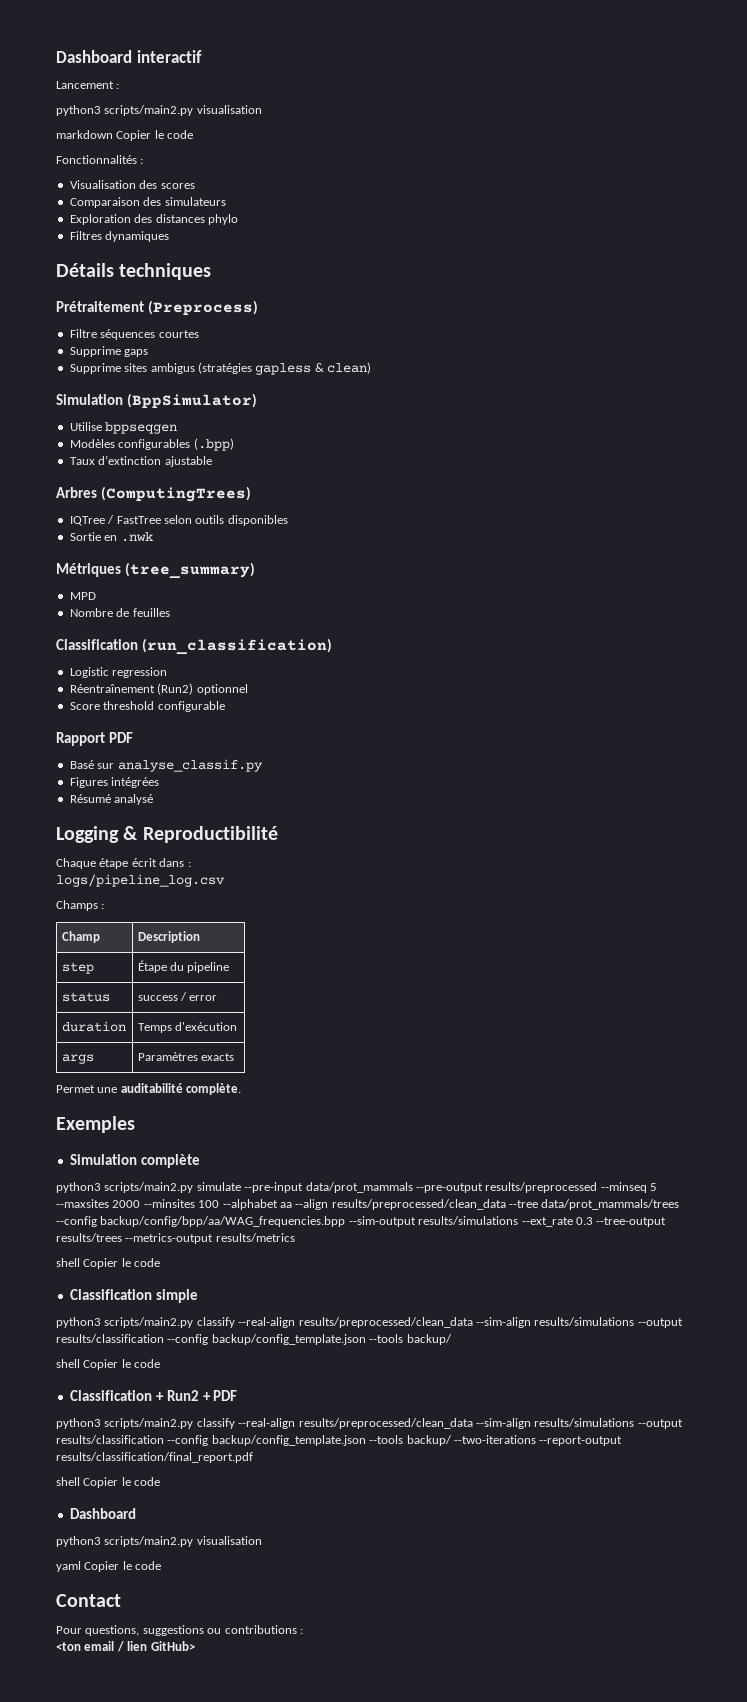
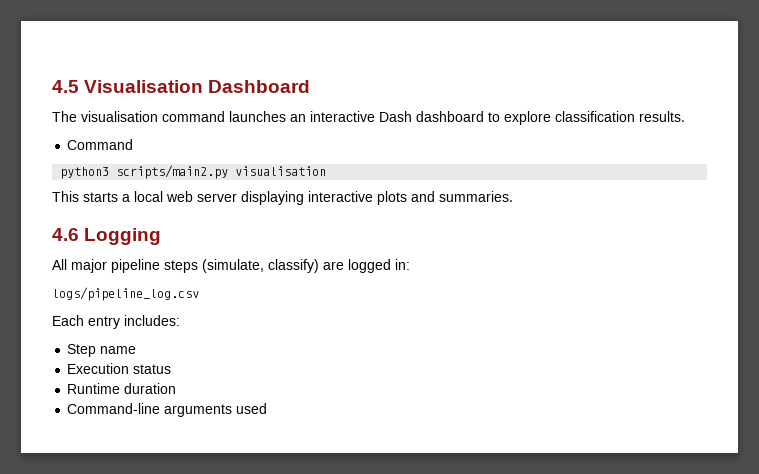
- Dashboard interactif
- Lancement :
+ 4.5 Visualisation Dashboard
+ The visualisation command launches an interactive Dash dashboard to explore classification results.
+ Command
  python3 scripts/main2.py visualisation
- markdown Copier le code
- Fonctionnalités :
- Visualisation des scores
- Comparaison des simulateurs
- Exploration des distances phylo
- Filtres dynamiques
- Détails techniques
- Prétraitement (Preprocess)
- Filtre séquences courtes
- Supprime gaps
- Supprime sites ambigus (stratégies gapless & clean)
- Simulation (BppSimulator)
- Utilise bppseqgen
- Modèles configurables (.bpp)
- Taux d’extinction ajustable
- Arbres (ComputingTrees)
- IQTree / FastTree selon outils disponibles
- Sortie en .nwk
- Métriques (tree_summary)
- MPD
- Nombre de feuilles
- Classification (run_classification)
- Logistic regression
- Réentraînement (Run2) optionnel
- Score threshold configurable
- Rapport PDF
- Basé sur analyse_classif.py
- Figures intégrées
- Résumé analysé
- Logging & Reproductibilité
- Chaque étape écrit dans :
+ This starts a local web server displaying interactive plots and summaries.
+ 4.6 Logging
+ All major pipeline steps (simulate, classify) are logged in:
  logs/pipeline_log.csv
- Champs :
- Champ | Description
- step | Étape du pipeline
- status | success / error
- duration | Temps d'exécution
- args | Paramètres exacts
- Permet une auditabilité complète.
- Exemples
- Simulation complète
- python3 scripts/main2.py simulate --pre-input data/prot_mammals --pre-output results/preprocessed --minseq 5 --maxsites 2000 --minsites 100 --alphabet aa --align results/preprocessed/clean_data --tree data/prot_mammals/trees --config backup/config/bpp/aa/WAG_frequencies.bpp --sim-output results/simulations --ext_rate 0.3 --tree-output results/trees --metrics-output results/metrics
- shell Copier le code
- Classification simple
- python3 scripts/main2.py classify --real-align results/preprocessed/clean_data --sim-align results/simulations --output results/classification --config backup/config_template.json --tools backup/
- shell Copier le code
- Classification + Run2 + PDF
- python3 scripts/main2.py classify --real-align results/preprocessed/clean_data --sim-align results/simulations --output results/classification --config backup/config_template.json --tools backup/ --two-iterations --report-output results/classification/final_report.pdf
- shell Copier le code
- Dashboard
- python3 scripts/main2.py visualisation
- yaml Copier le code
- Contact
- Pour questions, suggestions ou contributions :
- <ton email / lien GitHub>
+ Each entry includes:
+ Step name
+ Execution status
+ Runtime duration
+ Command-line arguments used

